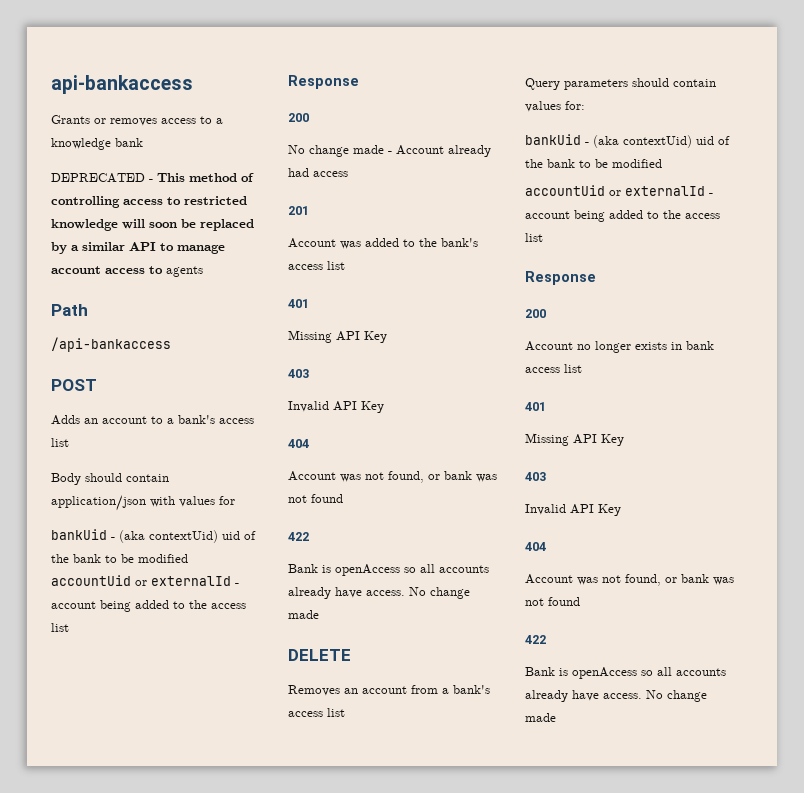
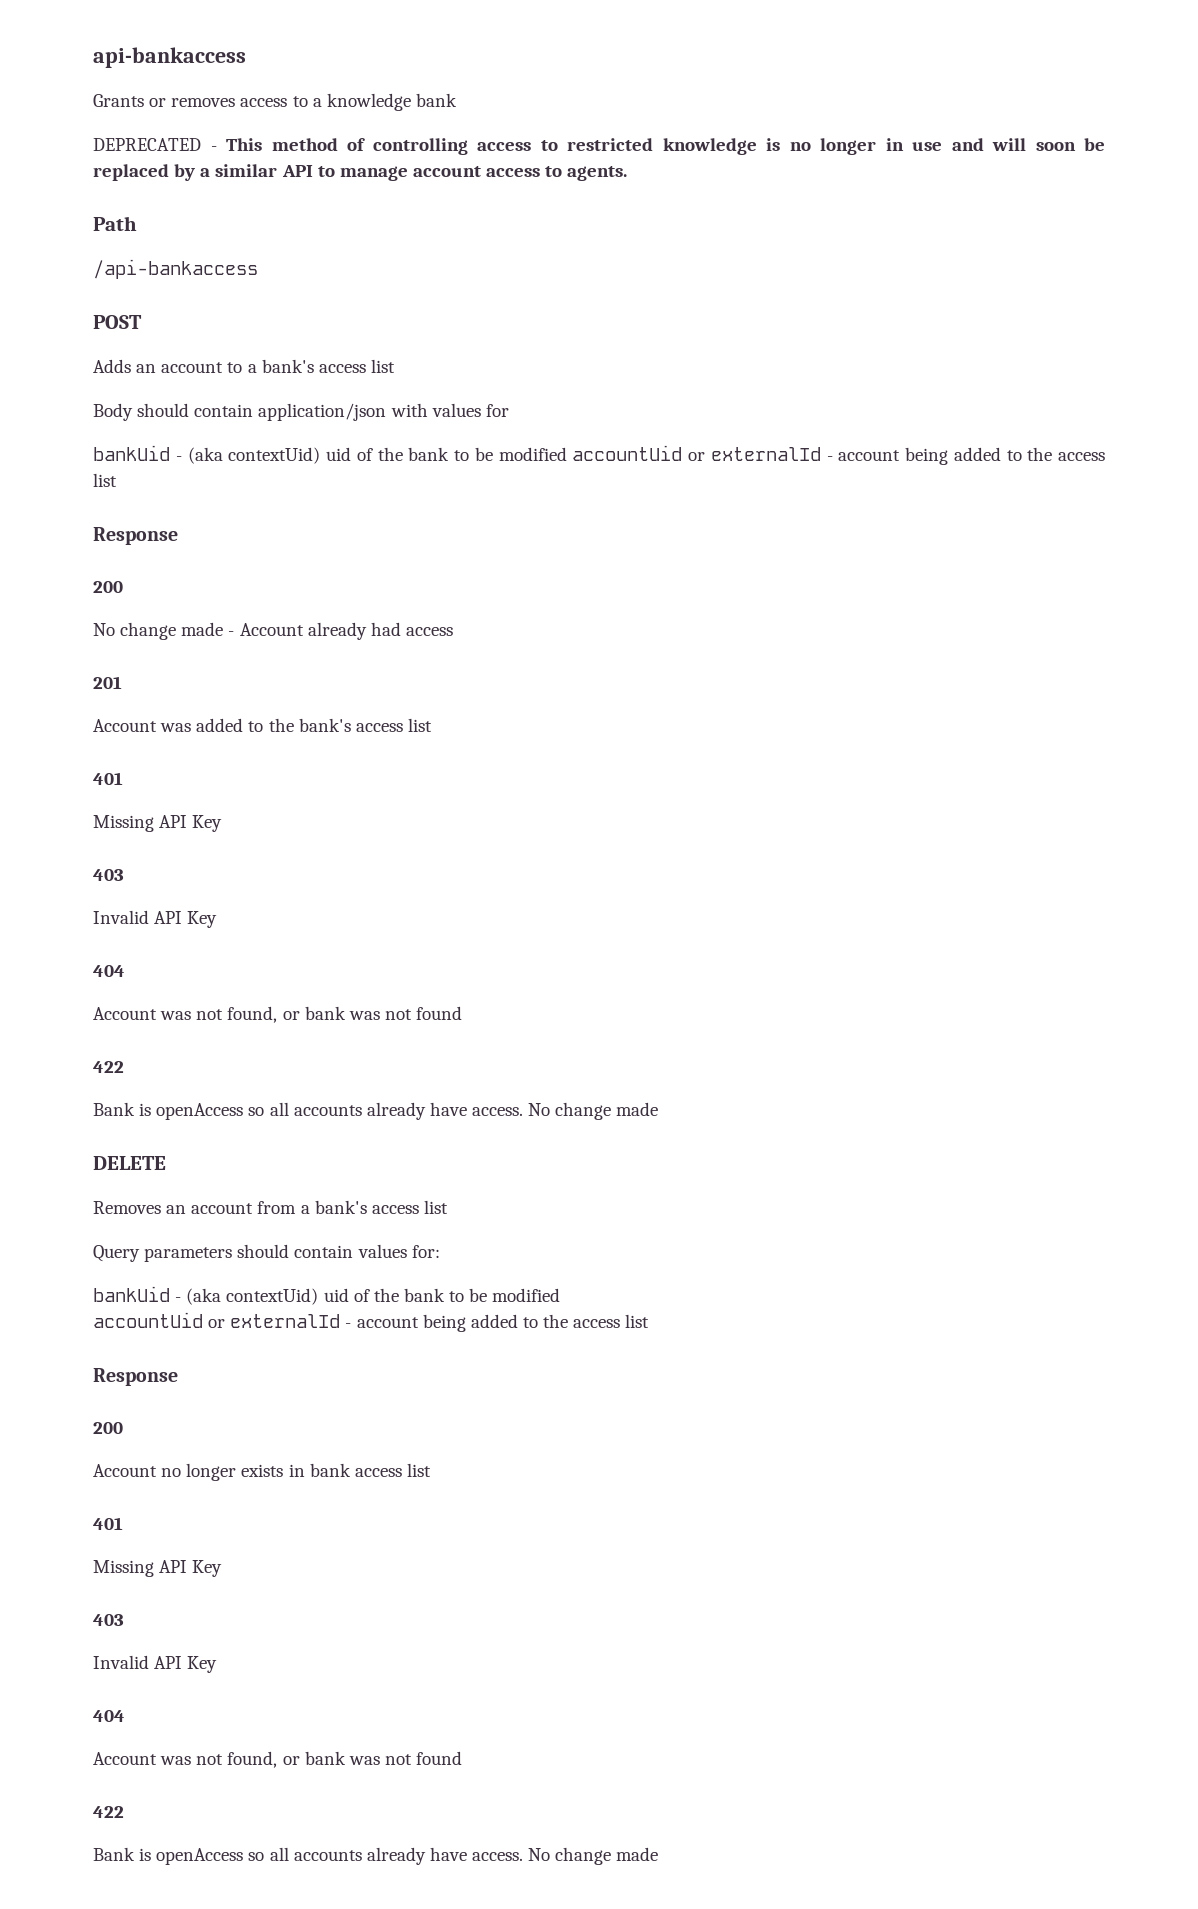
- DEPRECATED - This method of controlling access to restricted knowledge will soon be replaced by a similar API to manage account access to agents
+ DEPRECATED - This method of controlling access to restricted knowledge is no longer in use and will soon be replaced by a similar API to manage account access to agents.

